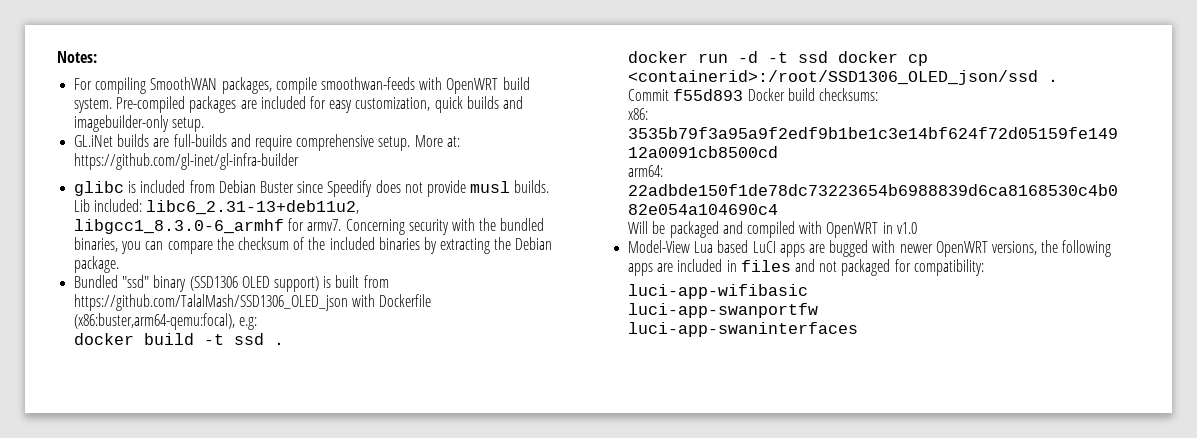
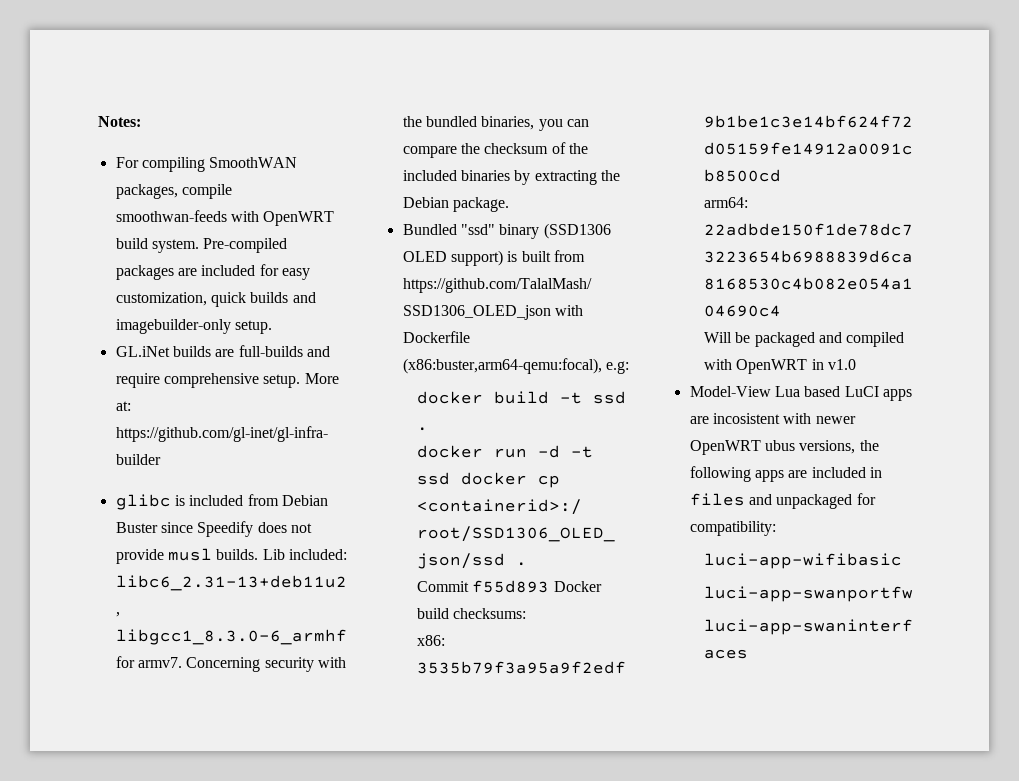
- Model-View Lua based LuCI apps are bugged with newer OpenWRT versions, the following apps are included in files and not packaged for compatibility:
+ Model-View Lua based LuCI apps are incosistent with newer OpenWRT ubus versions, the following apps are included in files and unpackaged for compatibility:

